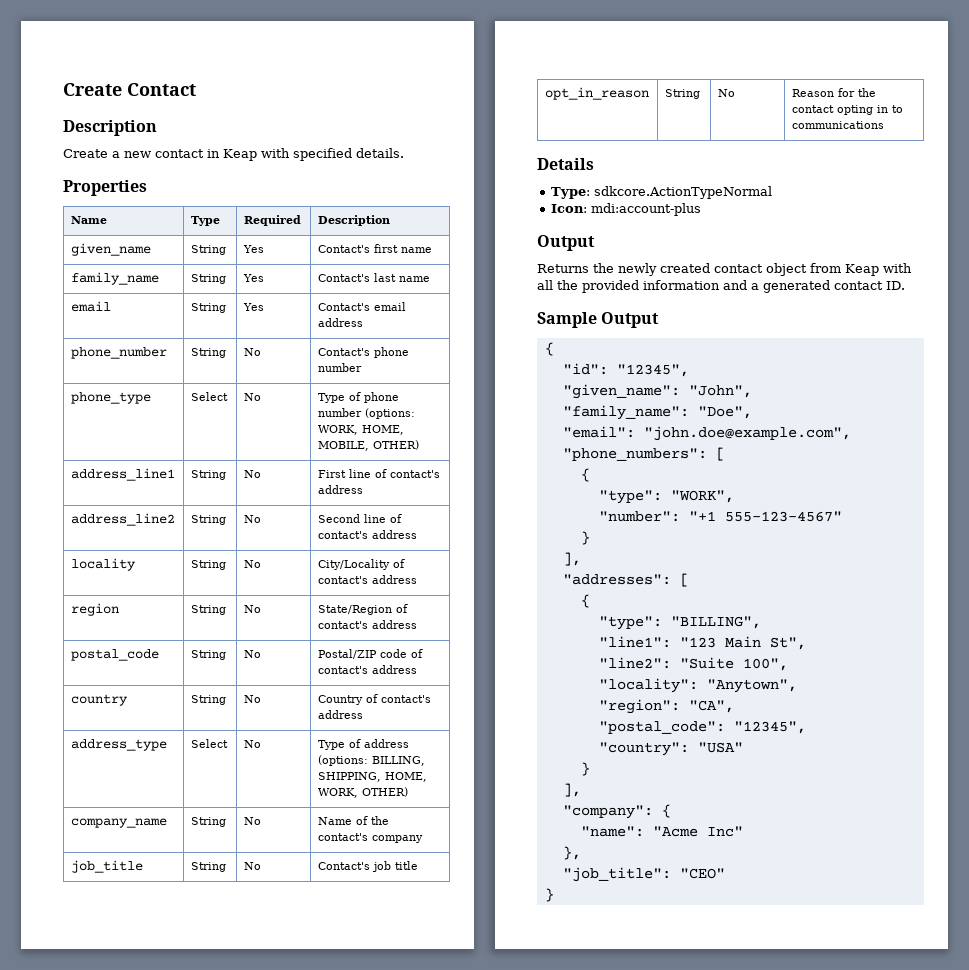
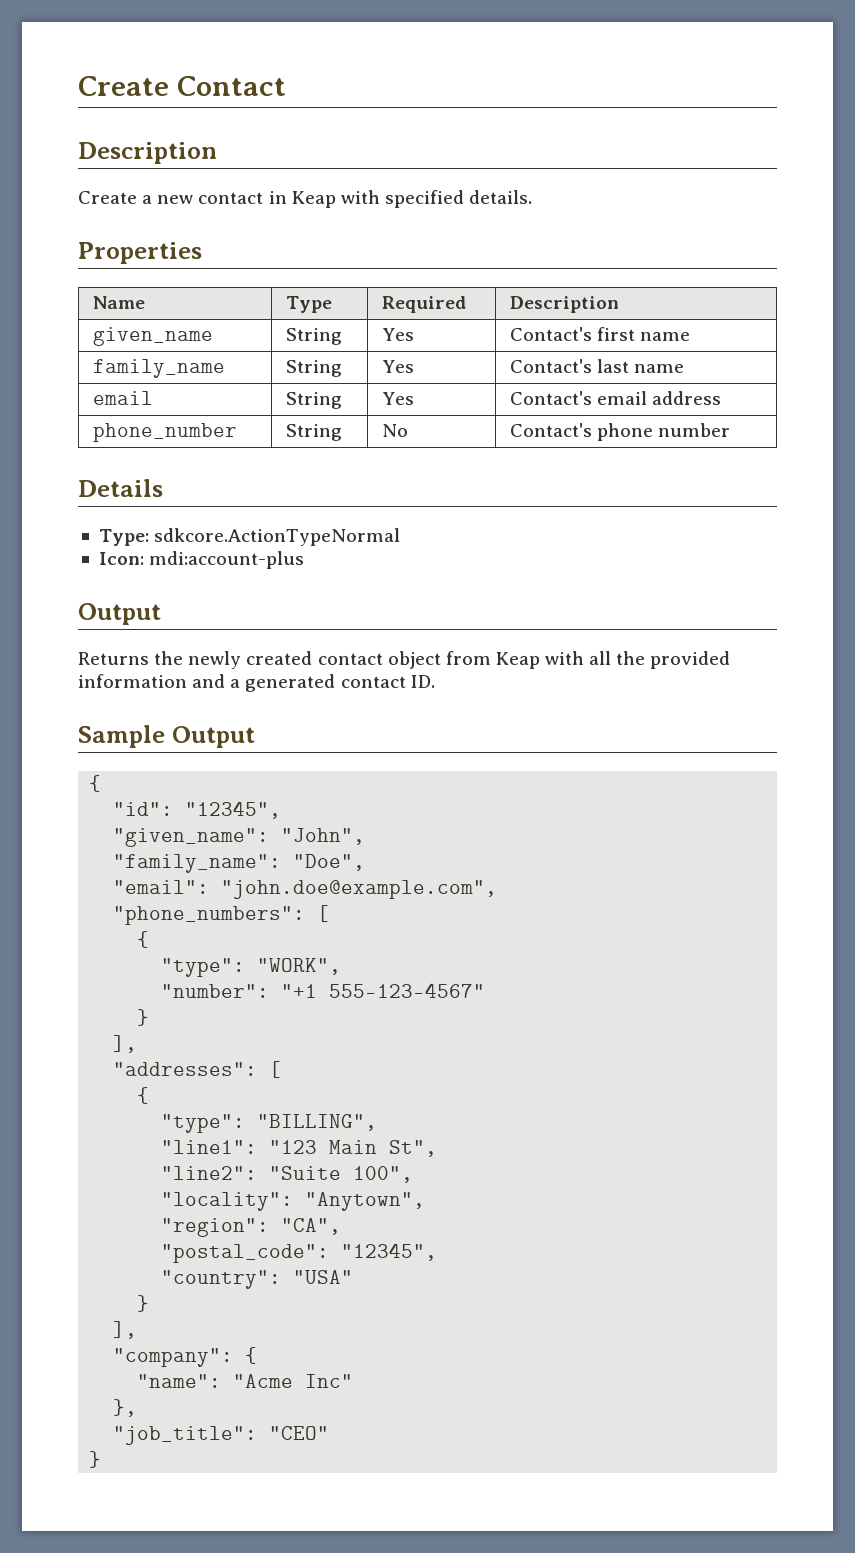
- phone_type | Select | No | Type of phone number (options: WORK, HOME, MOBILE, OTHER)
- address_line1 | String | No | First line of contact's address
- address_line2 | String | No | Second line of contact's address
- locality | String | No | City/Locality of contact's address
- region | String | No | State/Region of contact's address
- postal_code | String | No | Postal/ZIP code of contact's address
- country | String | No | Country of contact's address
- address_type | Select | No | Type of address (options: BILLING, SHIPPING, HOME, WORK, OTHER)
- company_name | String | No | Name of the contact's company
- job_title | String | No | Contact's job title
- opt_in_reason | String | No | Reason for the contact opting in to communications

